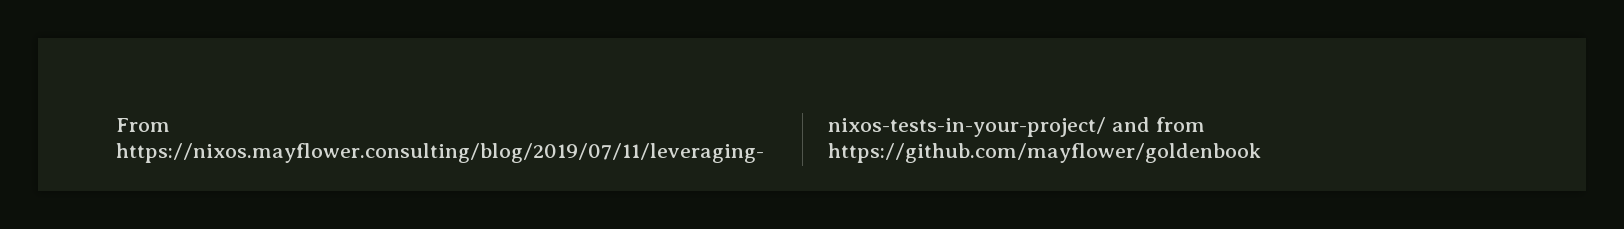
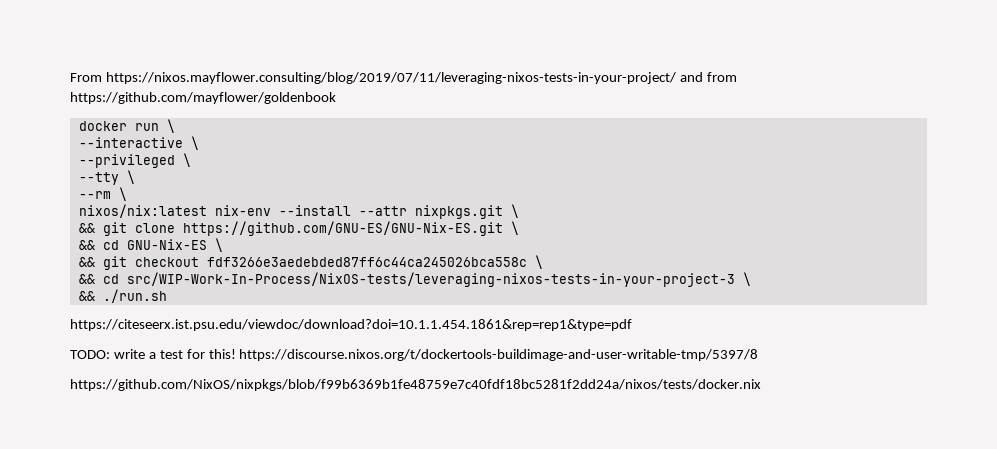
+ docker run \
+ --interactive \
+ --privileged \
+ --tty \
+ --rm \
+ nixos/nix:latest nix-env --install --attr nixpkgs.git \
+ && git clone https://github.com/GNU-ES/GNU-Nix-ES.git \
+ && cd GNU-Nix-ES \
+ && git checkout fdf3266e3aedebded87ff6c44ca245026bca558c \
+ && cd src/WIP-Work-In-Process/NixOS-tests/leveraging-nixos-tests-in-your-project-3 \
+ && ./run.sh
+ https://citeseerx.ist.psu.edu/viewdoc/download?doi=10.1.1.454.1861&rep=rep1&type=pdf
+ TODO: write a test for this! https://discourse.nixos.org/t/dockertools-buildimage-and-user-writable-tmp/5397/8
+ https://github.com/NixOS/nixpkgs/blob/f99b6369b1fe48759e7c40fdf18bc5281f2dd24a/nixos/tests/docker.nix

